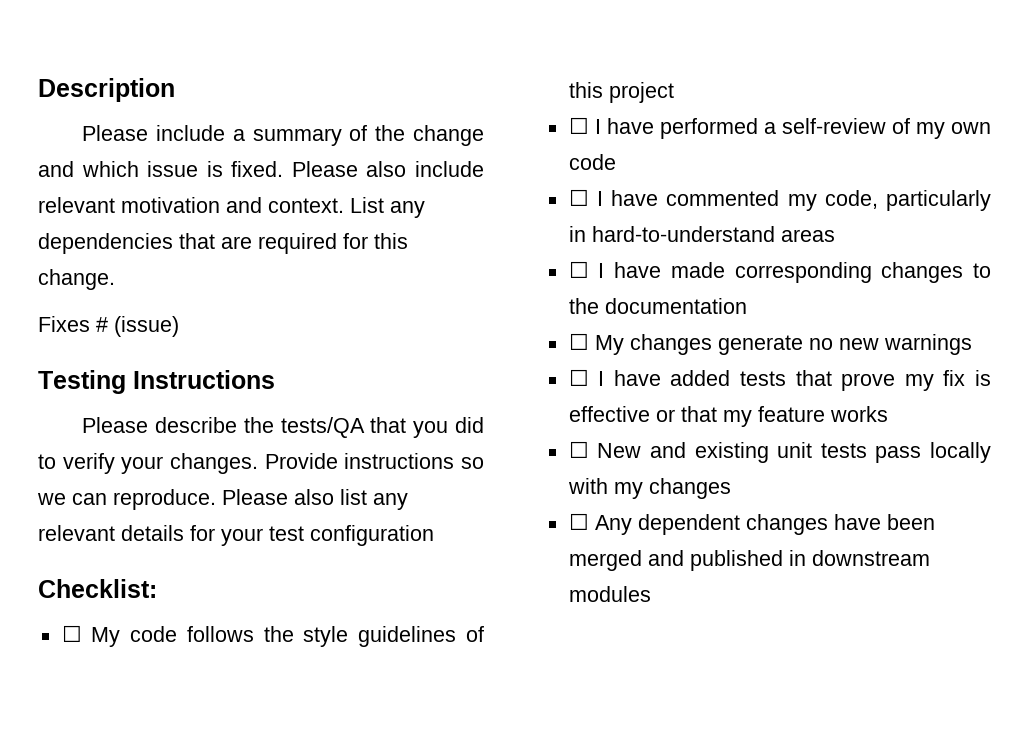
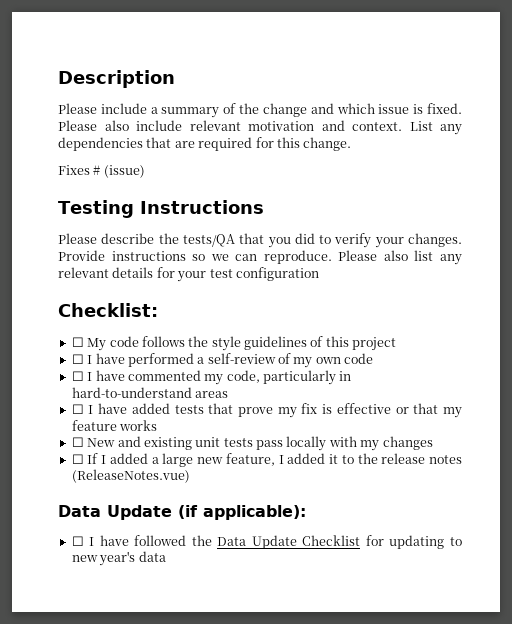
- ☐ I have made corresponding changes to the documentation
- ☐ My changes generate no new warnings
- ☐ Any dependent changes have been merged and published in downstream modules
+ ☐ If I added a large new feature, I added it to the release notes (ReleaseNotes.vue)
+ Data Update (if applicable):
+ ☐ I have followed the Data Update Checklist for updating to new year's data

